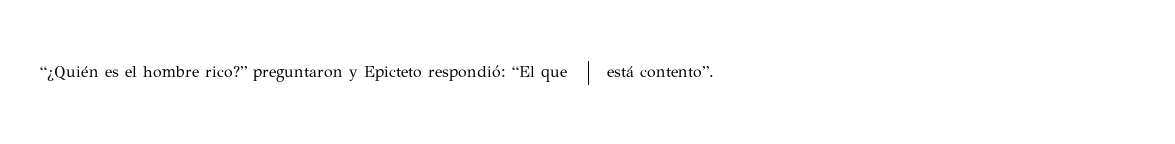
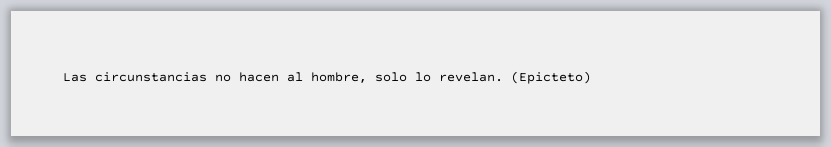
- “¿Quién es el hombre rico?” preguntaron y Epicteto respondió: “El que está contento”.
+ Las circunstancias no hacen al hombre, solo lo revelan. (Epicteto)

